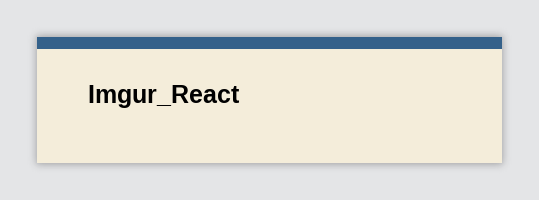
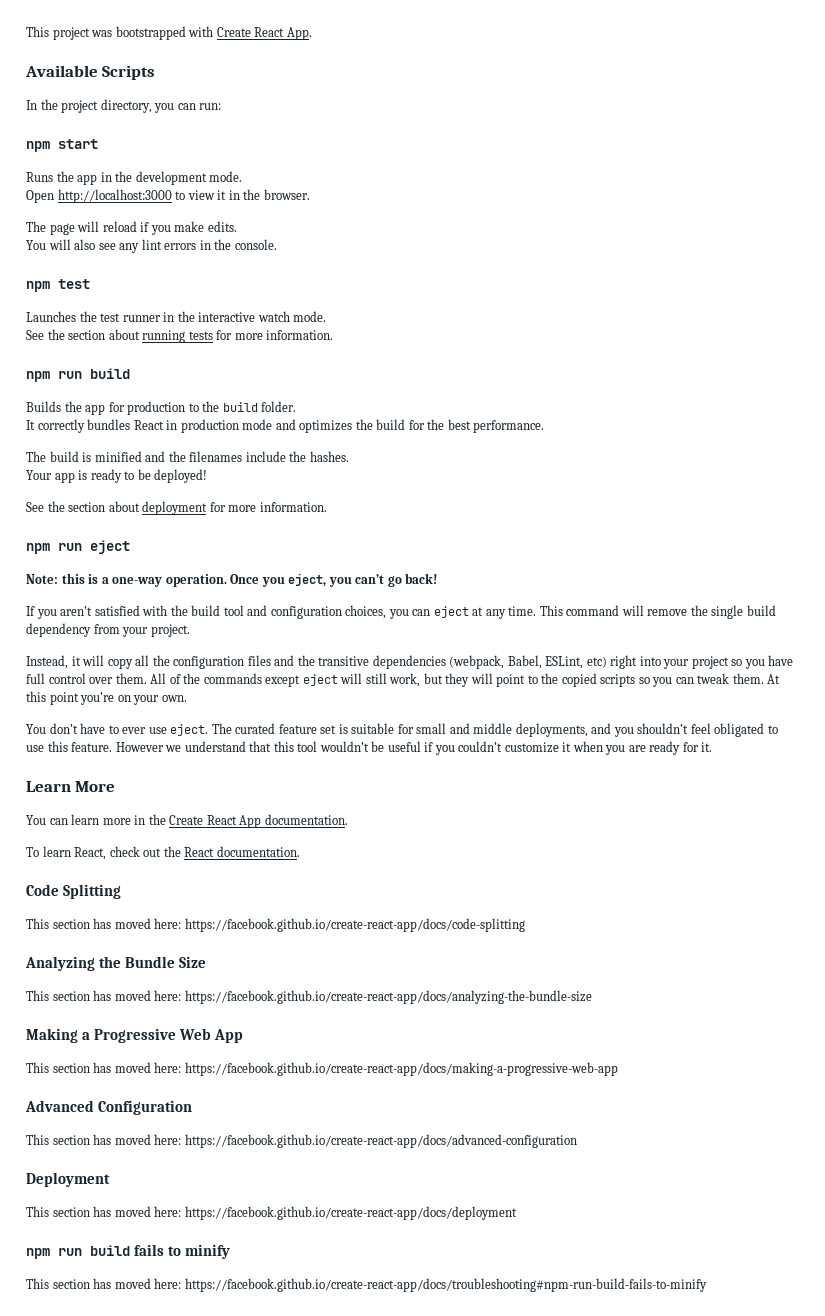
- Imgur_React
+ This project was bootstrapped with Create React App.
+ Available Scripts
+ In the project directory, you can run:
+ npm start
+ Runs the app in the development mode.
+ Open http://localhost:3000 to view it in the browser.
+ The page will reload if you make edits.
+ You will also see any lint errors in the console.
+ npm test
+ Launches the test runner in the interactive watch mode.
+ See the section about running tests for more information.
+ npm run build
+ Builds the app for production to the build folder.
+ It correctly bundles React in production mode and optimizes the build for the best performance.
+ The build is minified and the filenames include the hashes.
+ Your app is ready to be deployed!
+ See the section about deployment for more information.
+ npm run eject
+ Note: this is a one-way operation. Once you eject, you can’t go back!
+ If you aren’t satisfied with the build tool and configuration choices, you can eject at any time. This command will remove the single build dependency from your project.
+ Instead, it will copy all the configuration files and the transitive dependencies (webpack, Babel, ESLint, etc) right into your project so you have full control over them. All of the commands except eject will still work, but they will point to the copied scripts so you can tweak them. At this point you’re on your own.
+ You don’t have to ever use eject. The curated feature set is suitable for small and middle deployments, and you shouldn’t feel obligated to use this feature. However we understand that this tool wouldn’t be useful if you couldn’t customize it when you are ready for it.
+ Learn More
+ You can learn more in the Create React App documentation.
+ To learn React, check out the React documentation.
+ Code Splitting
+ This section has moved here: https://facebook.github.io/create-react-app/docs/code-splitting
+ Analyzing the Bundle Size
+ This section has moved here: https://facebook.github.io/create-react-app/docs/analyzing-the-bundle-size
+ Making a Progressive Web App
+ This section has moved here: https://facebook.github.io/create-react-app/docs/making-a-progressive-web-app
+ Advanced Configuration
+ This section has moved here: https://facebook.github.io/create-react-app/docs/advanced-configuration
+ Deployment
+ This section has moved here: https://facebook.github.io/create-react-app/docs/deployment
+ npm run build fails to minify
+ This section has moved here: https://facebook.github.io/create-react-app/docs/troubleshooting#npm-run-build-fails-to-minify

